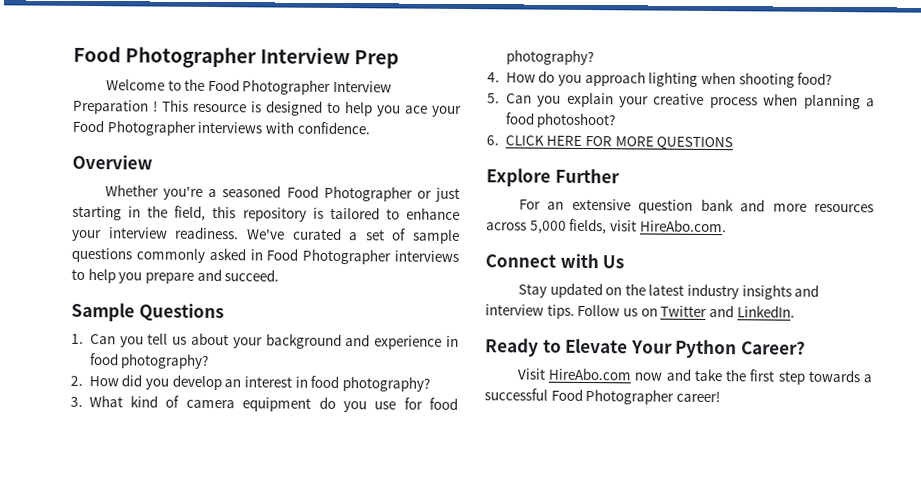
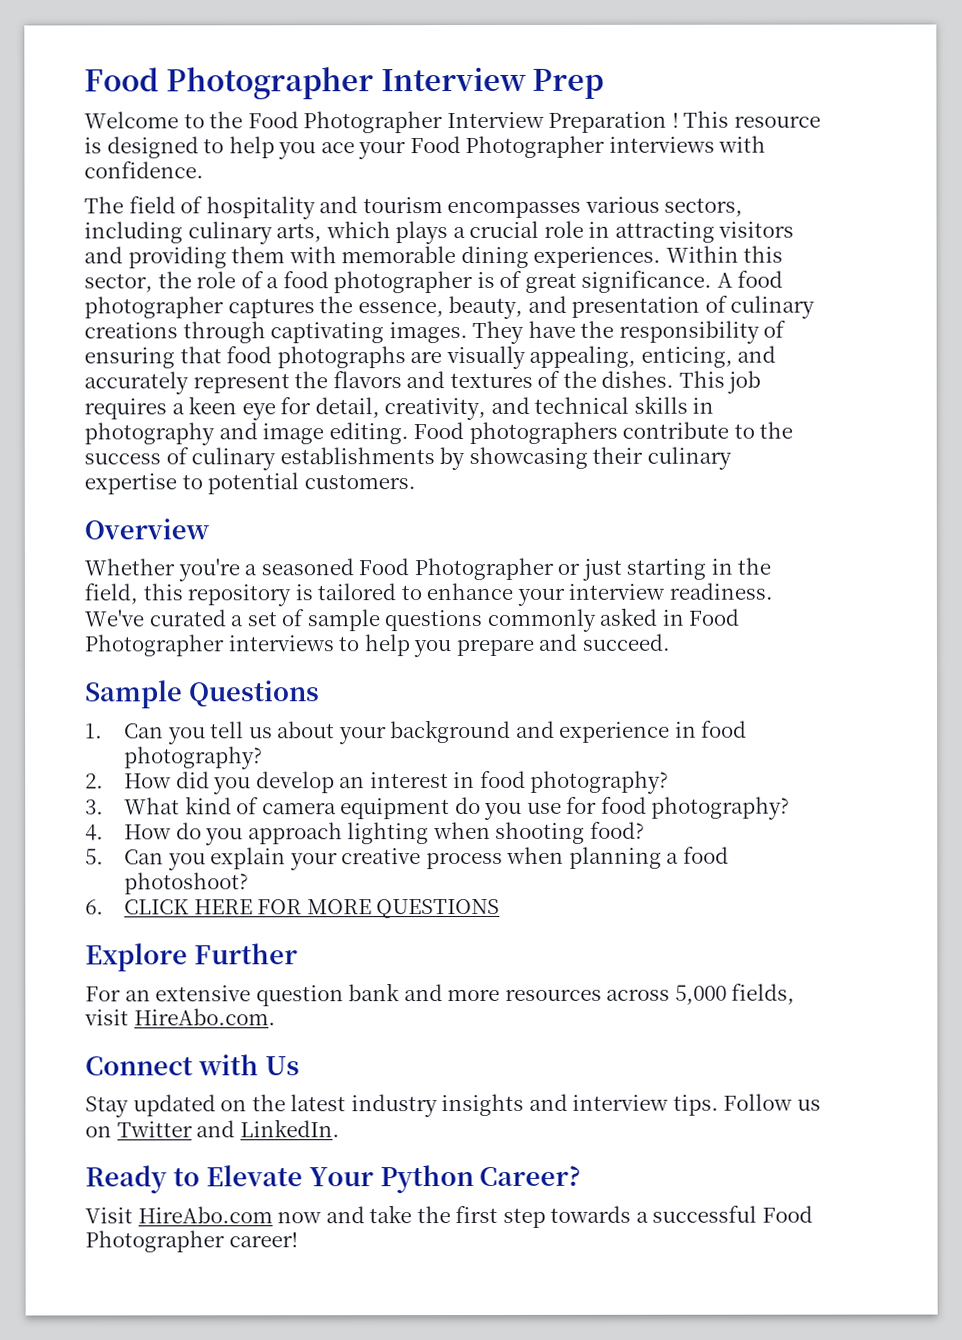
+ The field of hospitality and tourism encompasses various sectors, including culinary arts, which plays a crucial role in attracting visitors and providing them with memorable dining experiences. Within this sector, the role of a food photographer is of great significance. A food photographer captures the essence, beauty, and presentation of culinary creations through captivating images. They have the responsibility of ensuring that food photographs are visually appealing, enticing, and accurately represent the flavors and textures of the dishes. This job requires a keen eye for detail, creativity, and technical skills in photography and image editing. Food photographers contribute to the success of culinary establishments by showcasing their culinary expertise to potential customers.

